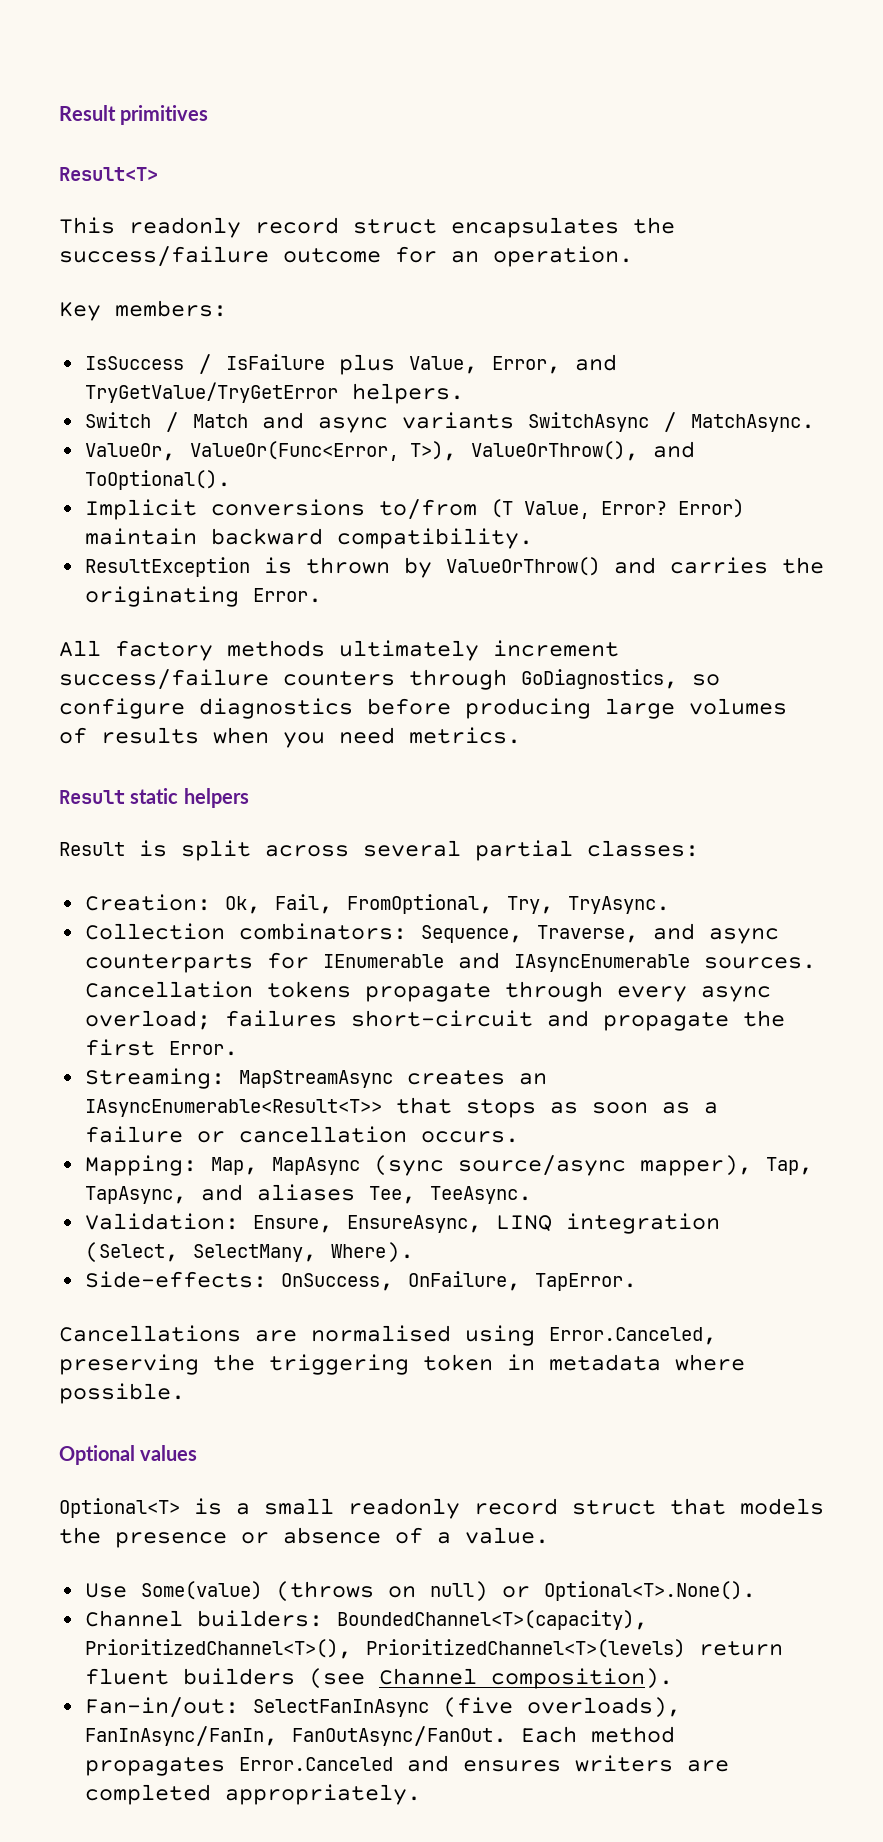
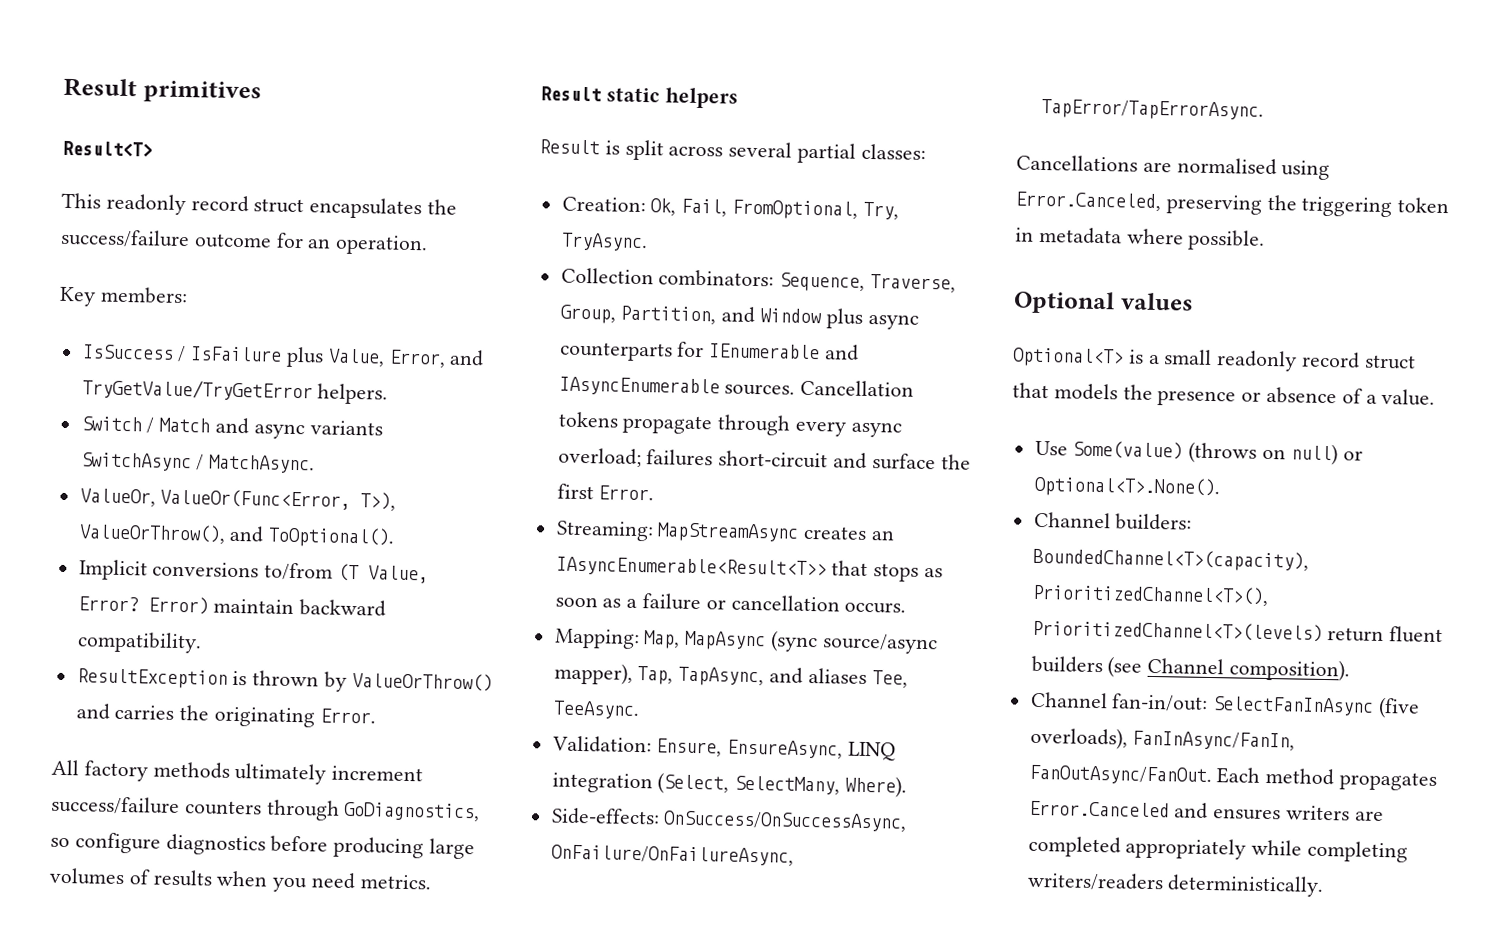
- Collection combinators: Sequence, Traverse, and async counterparts for IEnumerable and IAsyncEnumerable sources.
+ Collection combinators: Sequence, Traverse, Group, Partition, and Window plus async counterparts for IEnumerable and IAsyncEnumerable sources.
- Cancellation tokens propagate through every async overload; failures short-circuit and propagate the first Error.
+ Cancellation tokens propagate through every async overload; failures short-circuit and surface the first Error.
- Side-effects: OnSuccess, OnFailure, TapError.
+ Side-effects: OnSuccess/OnSuccessAsync, OnFailure/OnFailureAsync, TapError/TapErrorAsync.
- Fan-in/out: SelectFanInAsync (five overloads), FanInAsync/FanIn, FanOutAsync/FanOut.
+ Channel fan-in/out: SelectFanInAsync (five overloads), FanInAsync/FanIn, FanOutAsync/FanOut.
- Each method propagates Error.Canceled and ensures writers are completed appropriately.
+ Each method propagates Error.Canceled and ensures writers are completed appropriately while completing writers/readers deterministically.

